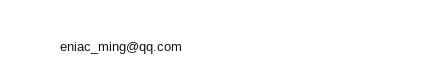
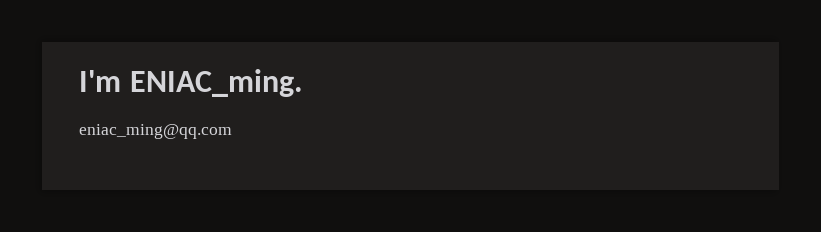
+ I'm ENIAC_ming.

